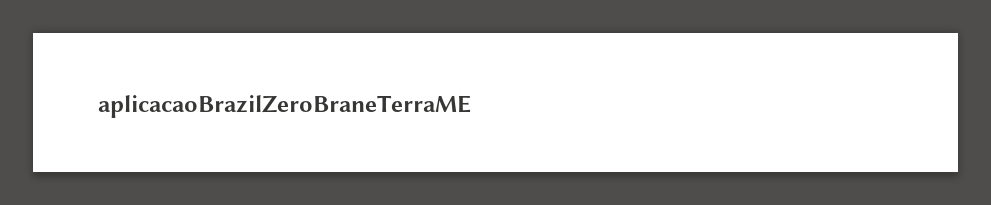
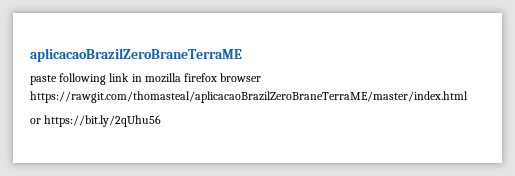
+ paste following link in mozilla firefox browser https://rawgit.com/thomasteal/aplicacaoBrazilZeroBraneTerraME/master/index.html
+ or https://bit.ly/2qUhu56

